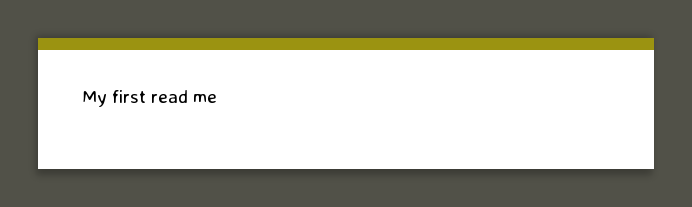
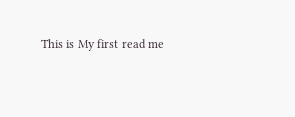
- My first read me
+ This is My first read me

